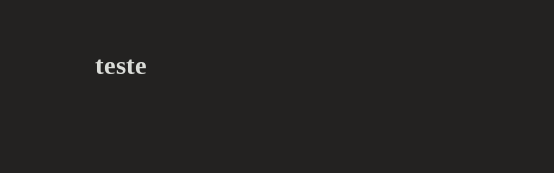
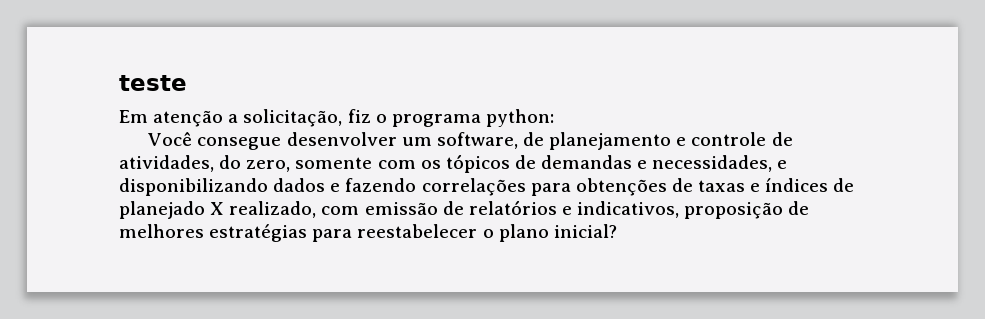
+ Em atenção a solicitação, fiz o programa python:
+ Você consegue desenvolver um software, de planejamento e controle de atividades, do zero, somente com os tópicos de demandas e necessidades, e disponibilizando dados e fazendo correlações para obtenções de taxas e índices de planejado X realizado, com emissão de relatórios e indicativos, proposição de melhores estratégias para reestabelecer o plano inicial?

